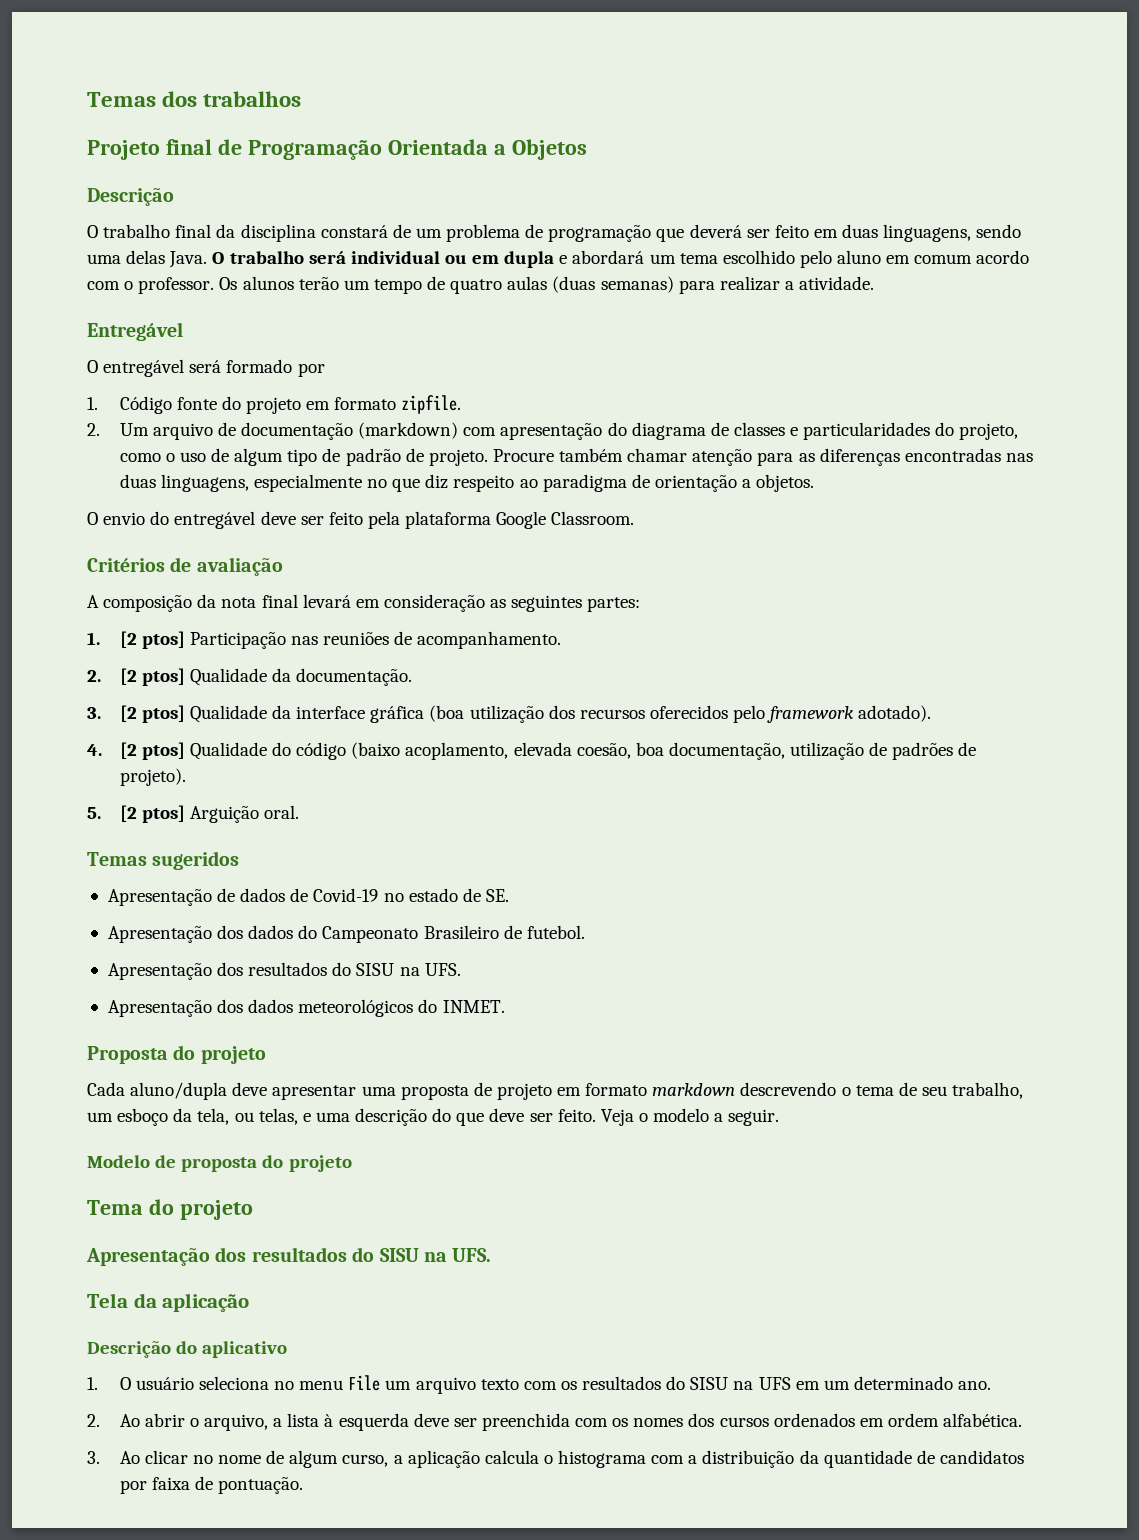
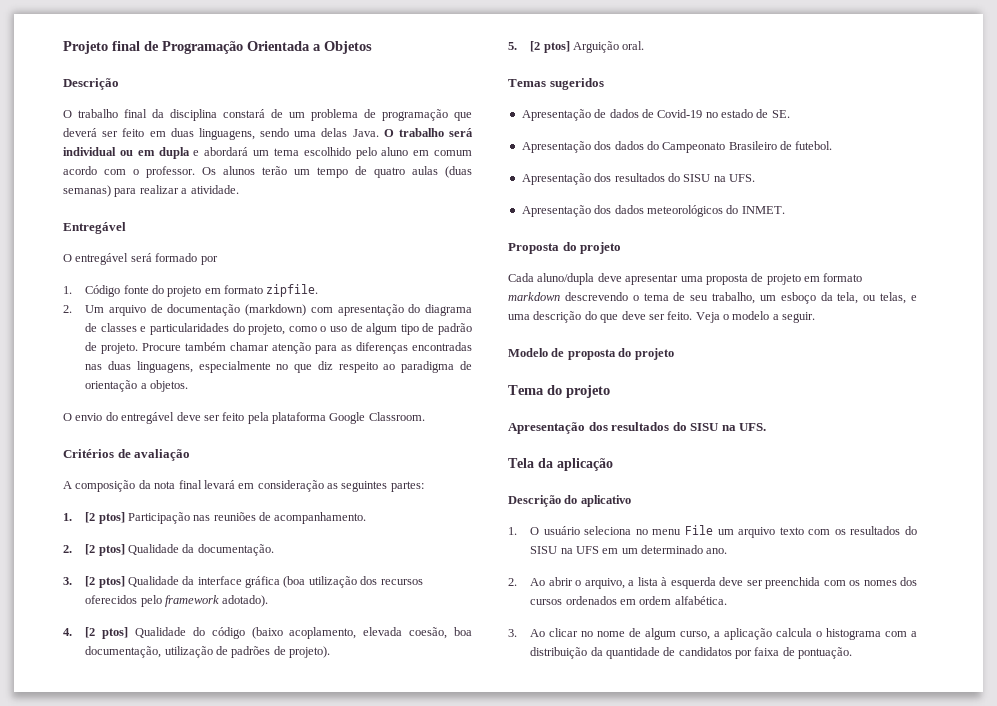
- Temas dos trabalhos

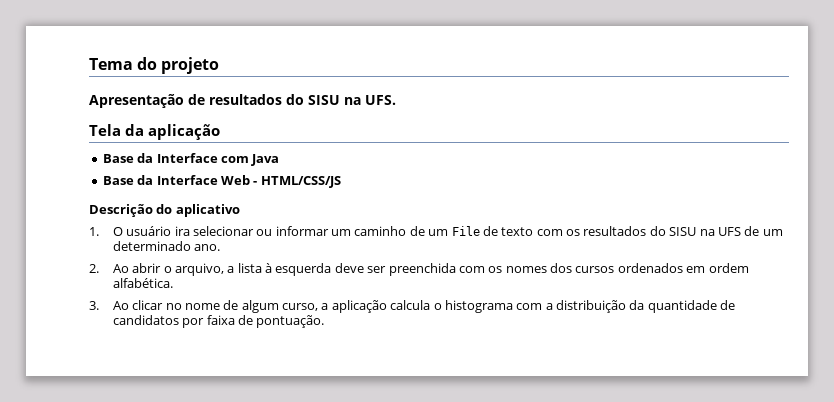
- Projeto final de Programação Orientada a Objetos
- Descrição
- O trabalho final da disciplina constará de um problema de programação que deverá ser feito em duas linguagens, sendo uma delas Java. O trabalho será individual ou em dupla e abordará um tema escolhido pelo aluno em comum acordo com o professor. Os alunos terão um tempo de quatro aulas (duas semanas) para realizar a atividade.
- Entregável
- O entregável será formado por
- 1. Código fonte do projeto em formato zipfile.
- 2. Um arquivo de documentação (markdown) com apresentação do diagrama de classes e particularidades do projeto, como o uso de algum tipo de padrão de projeto. Procure também chamar atenção para as diferenças encontradas nas duas linguagens, especialmente no que diz respeito ao paradigma de orientação a objetos.
- O envio do entregável deve ser feito pela plataforma Google Classroom.
- Critérios de avaliação
- A composição da nota final levará em consideração as seguintes partes:
- 1. [2 ptos] Participação nas reuniões de acompanhamento.
- 2. [2 ptos] Qualidade da documentação.
- 3. [2 ptos] Qualidade da interface gráfica (boa utilização dos recursos oferecidos pelo framework adotado).
- 4. [2 ptos] Qualidade do código (baixo acoplamento, elevada coesão, boa documentação, utilização de padrões de projeto).
- 5. [2 ptos] Arguição oral.
- Temas sugeridos
- Apresentação de dados de Covid-19 no estado de SE.
- Apresentação dos dados do Campeonato Brasileiro de futebol.
- Apresentação dos resultados do SISU na UFS.
- Apresentação dos dados meteorológicos do INMET.
- Proposta do projeto
- Cada aluno/dupla deve apresentar uma proposta de projeto em formato markdown descrevendo o tema de seu trabalho, um esboço da tela, ou telas, e uma descrição do que deve ser feito. Veja o modelo a seguir.
- Modelo de proposta do projeto
  Tema do projeto
- Apresentação dos resultados do SISU na UFS.
+ Apresentação de resultados do SISU na UFS.
+ Base da Interface com Java
+ Base da Interface Web - HTML/CSS/JS
- 1. O usuário seleciona no menu File um arquivo texto com os resultados do SISU na UFS em um determinado ano.
+ 1. O usuário ira selecionar ou informar um caminho de um File de texto com os resultados do SISU na UFS de um determinado ano.

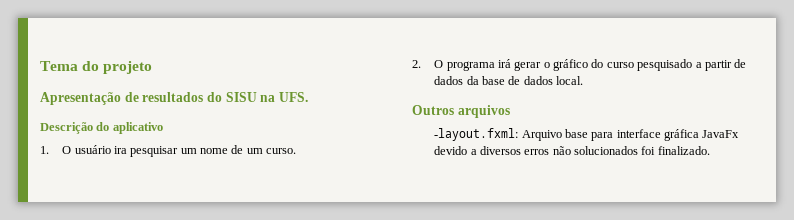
- Tela da aplicação
- Base da Interface com Java
- Base da Interface Web - HTML/CSS/JS
- 1. O usuário ira selecionar ou informar um caminho de um File de texto com os resultados do SISU na UFS de um determinado ano.
- 2. Ao abrir o arquivo, a lista à esquerda deve ser preenchida com os nomes dos cursos ordenados em ordem alfabética.
- 3. Ao clicar no nome de algum curso, a aplicação calcula o histograma com a distribuição da quantidade de candidatos por faixa de pontuação.
+ 1. O usuário ira pesquisar um nome de um curso.
+ 2. O programa irá gerar o gráfico do curso pesquisado a partir de dados da base de dados local.
+ Outros arquivos
+ -layout.fxml: Arquivo base para interface gráfica JavaFx devido a diversos erros não solucionados foi finalizado.

